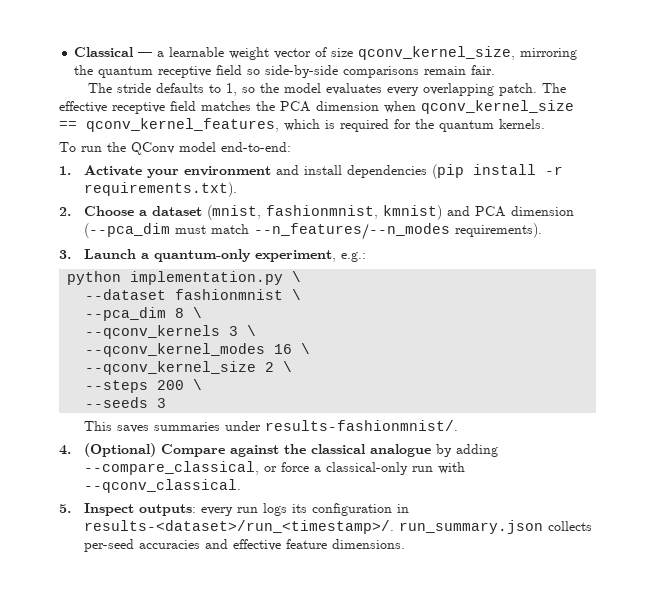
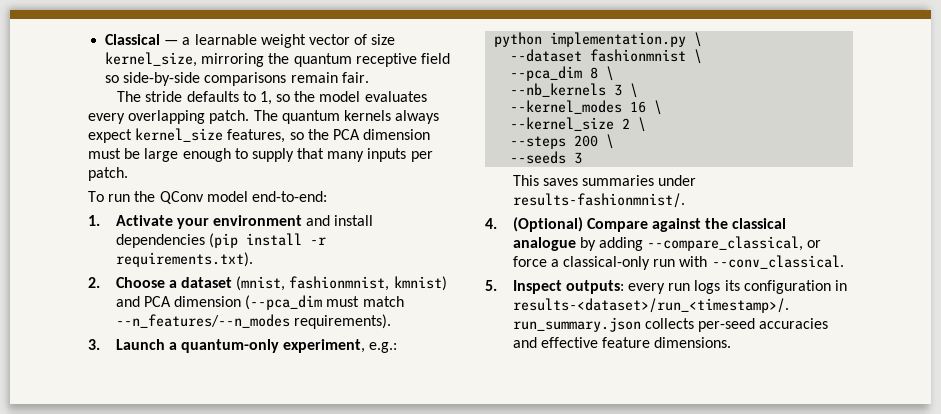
- Classical — a learnable weight vector of size qconv_kernel_size, mirroring the quantum receptive field so side-by-side comparisons remain fair.
+ Classical — a learnable weight vector of size kernel_size, mirroring the quantum receptive field so side-by-side comparisons remain fair.
- The effective receptive field matches the PCA dimension when qconv_kernel_size == qconv_kernel_features, which is required for the quantum kernels.
+ The quantum kernels always expect kernel_size features, so the PCA dimension must be large enough to supply that many inputs per patch.
- --qconv_kernels 3 \
+ --nb_kernels 3 \
- --qconv_kernel_modes 16 \
+ --kernel_modes 16 \
- --qconv_kernel_size 2 \
+ --kernel_size 2 \
- 4. (Optional) Compare against the classical analogue by adding --compare_classical, or force a classical-only run with --qconv_classical.
+ 4. (Optional) Compare against the classical analogue by adding --compare_classical, or force a classical-only run with --conv_classical.

